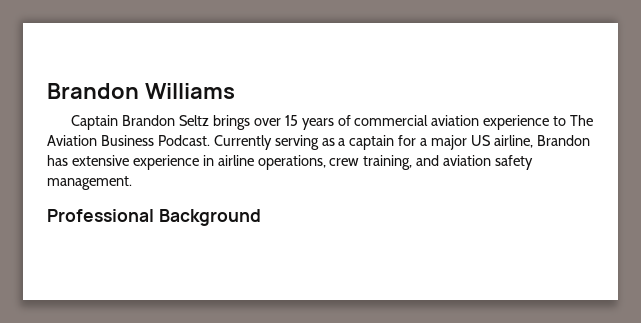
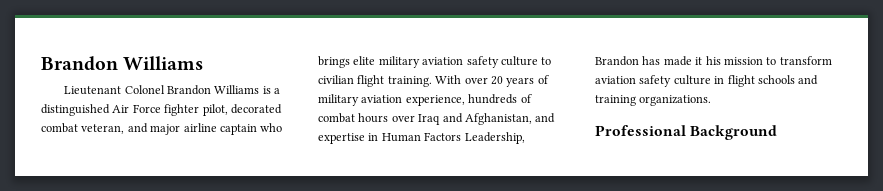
- Captain Brandon Seltz brings over 15 years of commercial aviation experience to The Aviation Business Podcast. Currently serving as a captain for a major US airline, Brandon has extensive experience in airline operations, crew training, and aviation safety management.
+ Lieutenant Colonel Brandon Williams is a distinguished Air Force fighter pilot, decorated combat veteran, and major airline captain who brings elite military aviation safety culture to civilian flight training. With over 20 years of military aviation experience, hundreds of combat hours over Iraq and Afghanistan, and expertise in Human Factors Leadership, Brandon has made it his mission to transform aviation safety culture in flight schools and training organizations.

